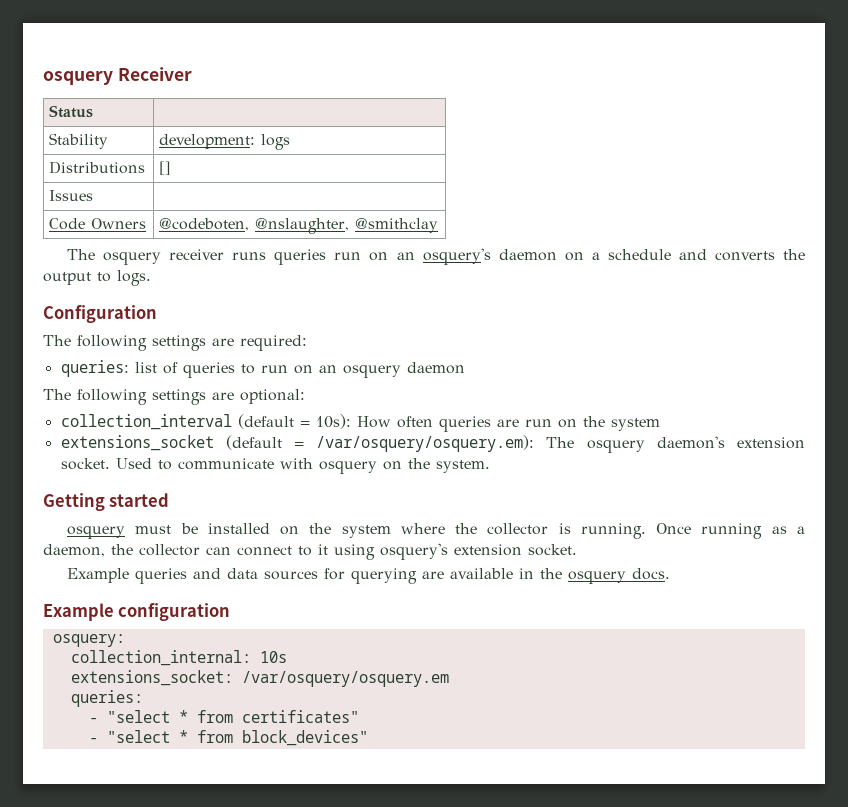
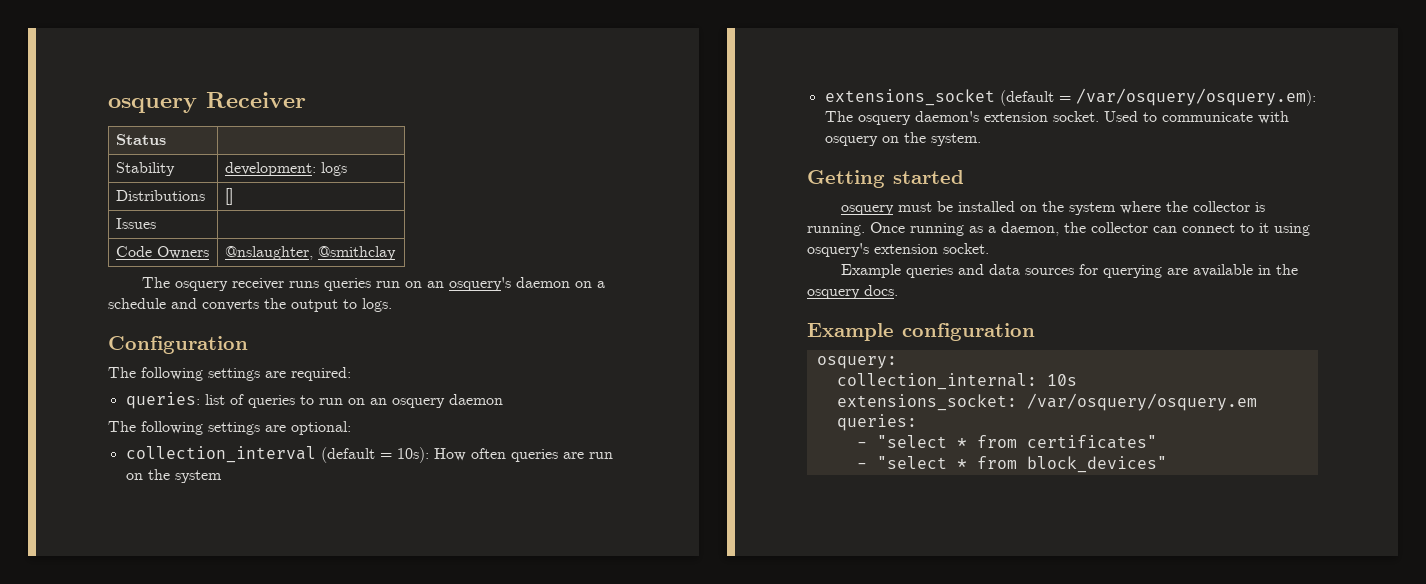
- Code Owners | @codeboten, @nslaughter, @smithclay
+ Code Owners | @nslaughter, @smithclay

